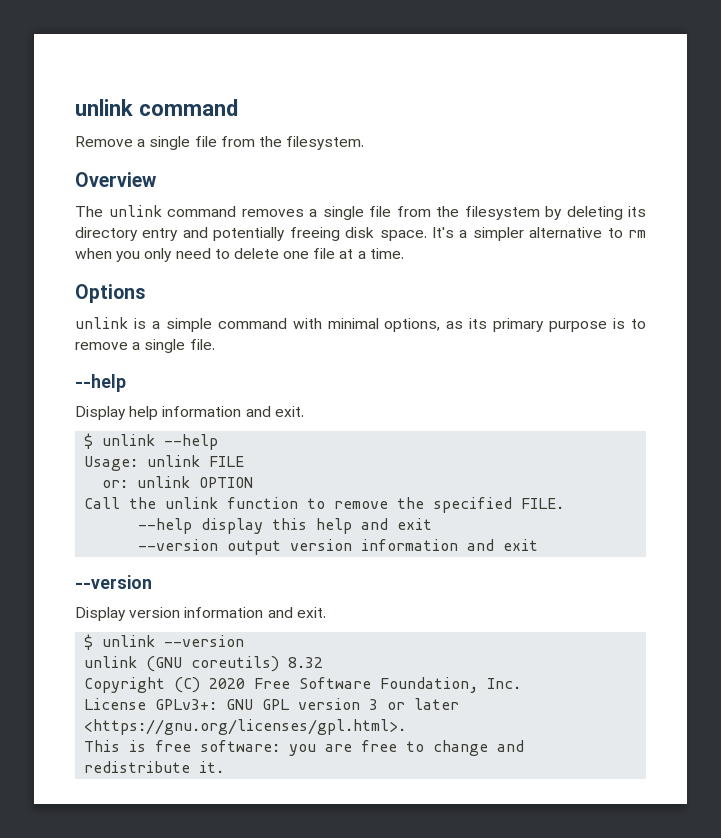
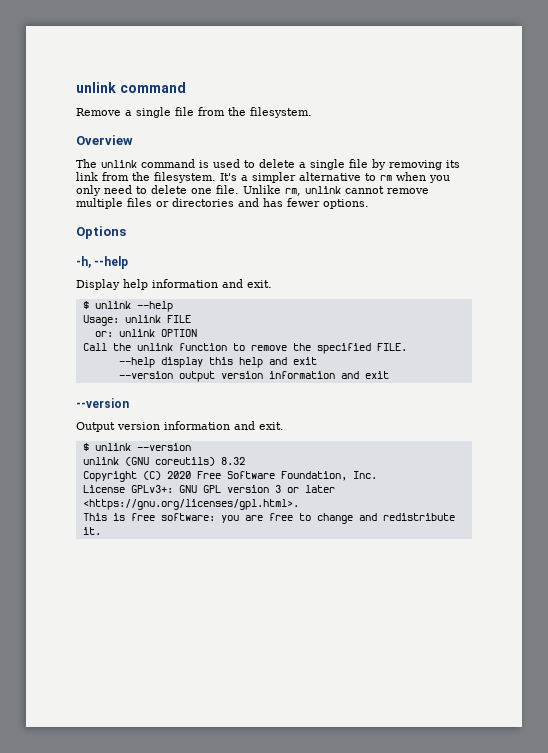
- The unlink command removes a single file from the filesystem by deleting its directory entry and potentially freeing disk space.
+ The unlink command is used to delete a single file by removing its link from the filesystem.
- It's a simpler alternative to rm when you only need to delete one file at a time.
+ It's a simpler alternative to rm when you only need to delete one file. Unlike rm, unlink cannot remove multiple files or directories and has fewer options.
  Options
- unlink is a simple command with minimal options, as its primary purpose is to remove a single file.
- --help
+ -h, --help
- Display version information and exit.
+ Output version information and exit.

